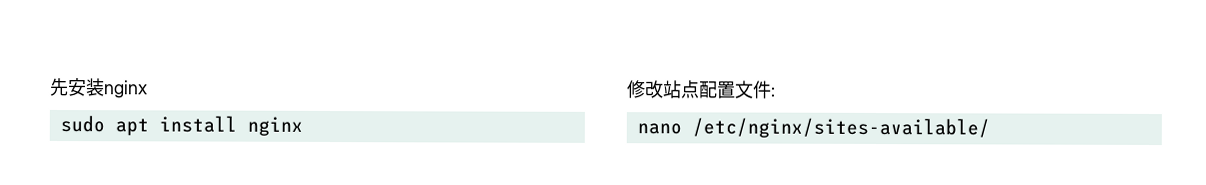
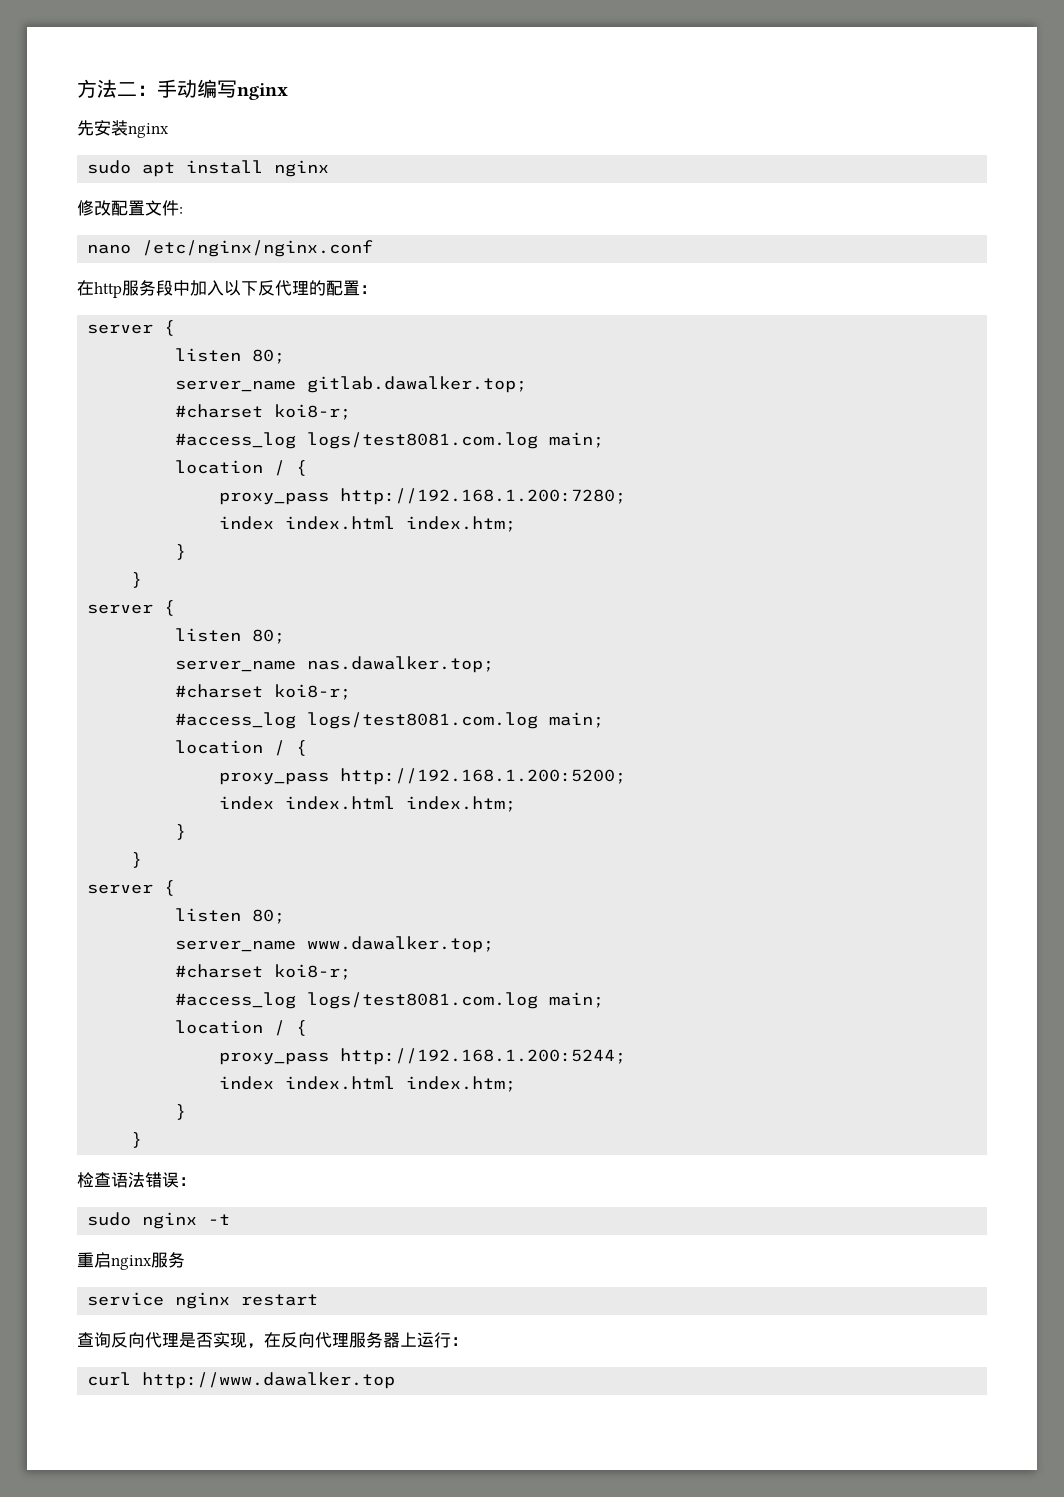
+ 方法二：手动编写nginx
- 修改站点配置文件:
+ 修改配置文件:
- nano /etc/nginx/sites-available/
+ nano /etc/nginx/nginx.conf
+ 在http服务段中加入以下反代理的配置：
+ server {
+ listen 80;
+ server_name gitlab.dawalker.top;
+ #charset koi8-r;
+ #access_log logs/test8081.com.log main;
+ location / {
+ proxy_pass http://192.168.1.200:7280;
+ index index.html index.htm;
+ }
+ }
+ server {
+ listen 80;
+ server_name nas.dawalker.top;
+ #charset koi8-r;
+ #access_log logs/test8081.com.log main;
+ location / {
+ proxy_pass http://192.168.1.200:5200;
+ index index.html index.htm;
+ }
+ }
+ server {
+ listen 80;
+ server_name www.dawalker.top;
+ #charset koi8-r;
+ #access_log logs/test8081.com.log main;
+ location / {
+ proxy_pass http://192.168.1.200:5244;
+ index index.html index.htm;
+ }
+ }
+ 检查语法错误：
+ sudo nginx -t
+ 重启nginx服务
+ service nginx restart
+ 查询反向代理是否实现，在反向代理服务器上运行：
+ curl http://www.dawalker.top

